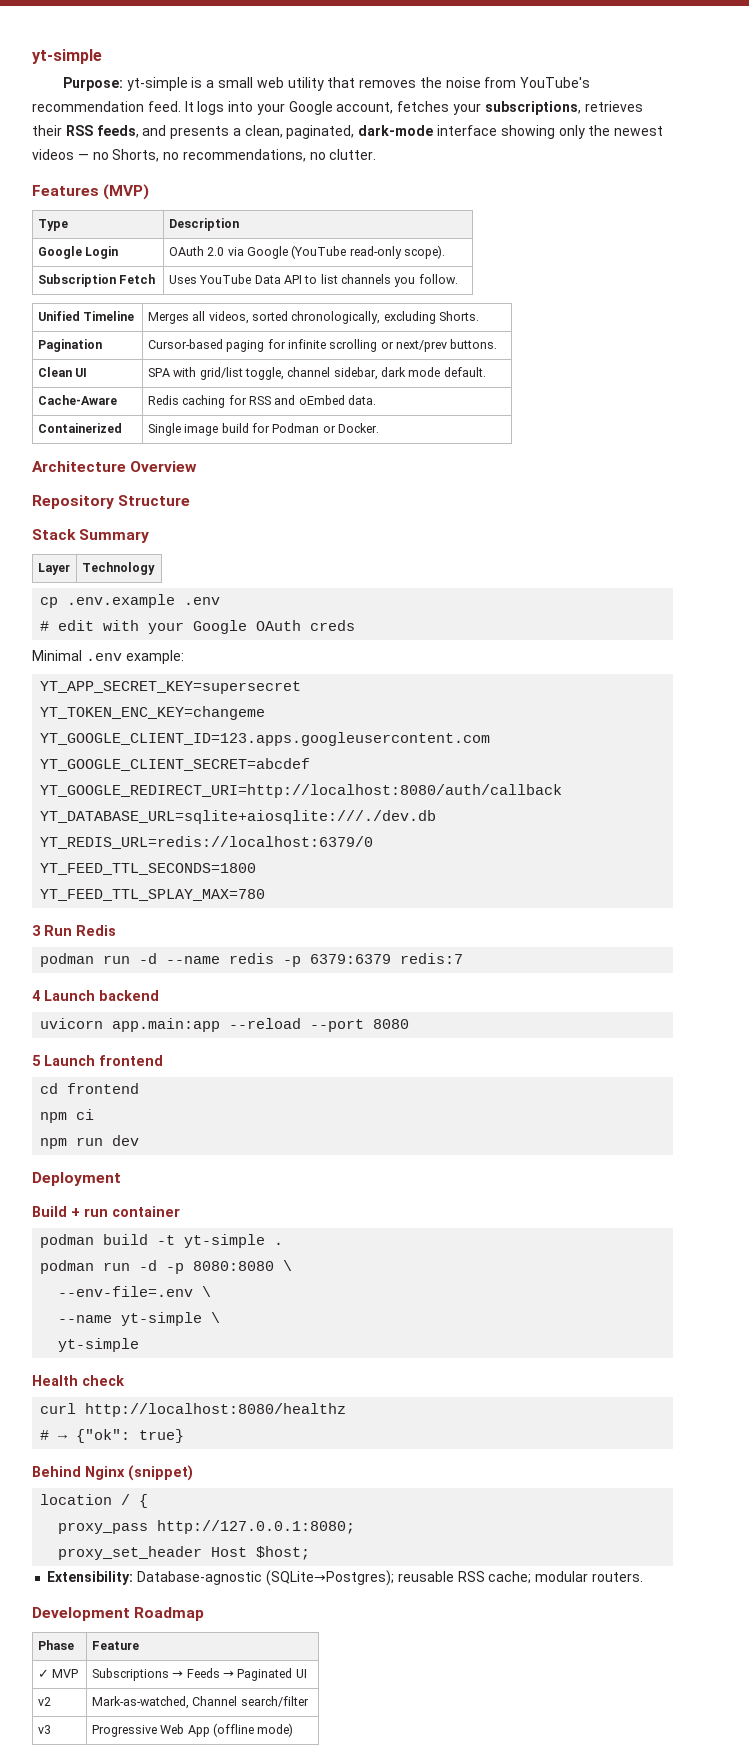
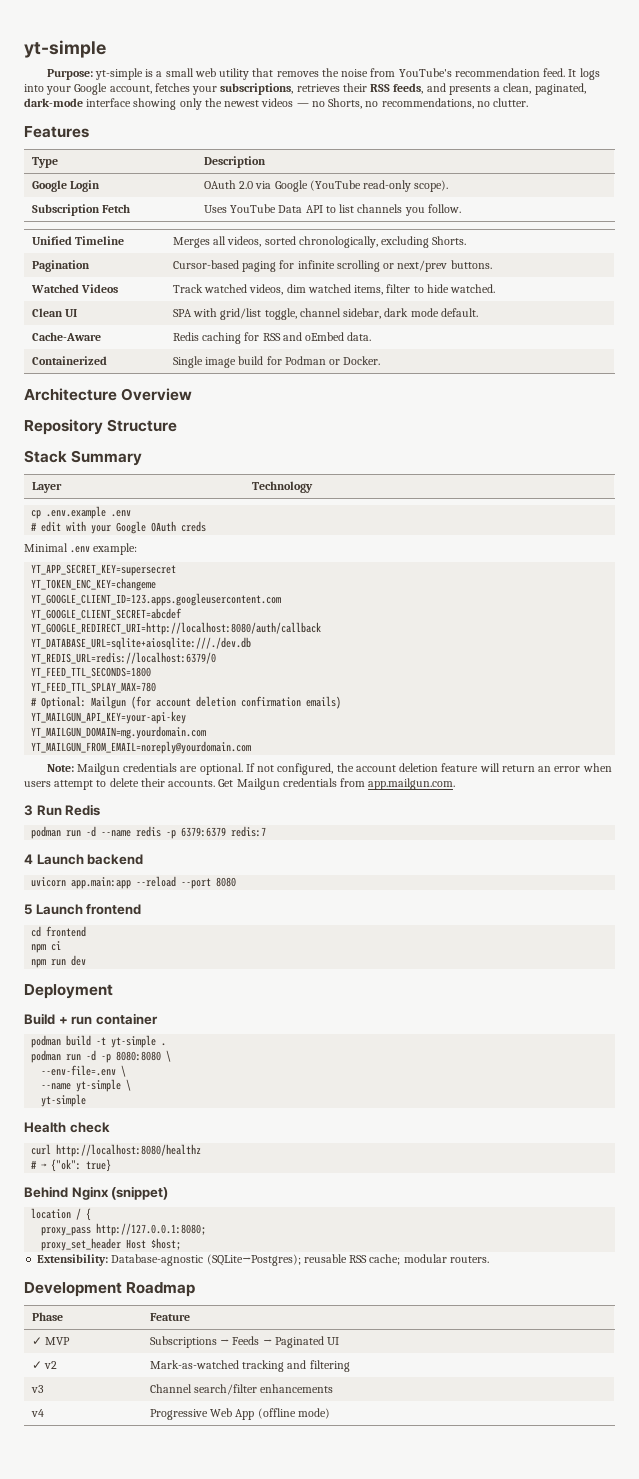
- Features (MVP)
+ Features
+ Watched Videos | Track watched videos, dim watched items, filter to hide watched.
+ # Optional: Mailgun (for account deletion confirmation emails)
+ YT_MAILGUN_API_KEY=your-api-key
+ YT_MAILGUN_DOMAIN=mg.yourdomain.com
+ YT_MAILGUN_FROM_EMAIL=noreply@yourdomain.com
+ Note: Mailgun credentials are optional. If not configured, the account deletion feature will return an error when users attempt to delete their accounts. Get Mailgun credentials from app.mailgun.com.
- v2 | Mark-as-watched, Channel search/filter
- v3 | Progressive Web App (offline mode)
+ ✓ v2 | Mark-as-watched tracking and filtering
+ v3 | Channel search/filter enhancements
+ v4 | Progressive Web App (offline mode)

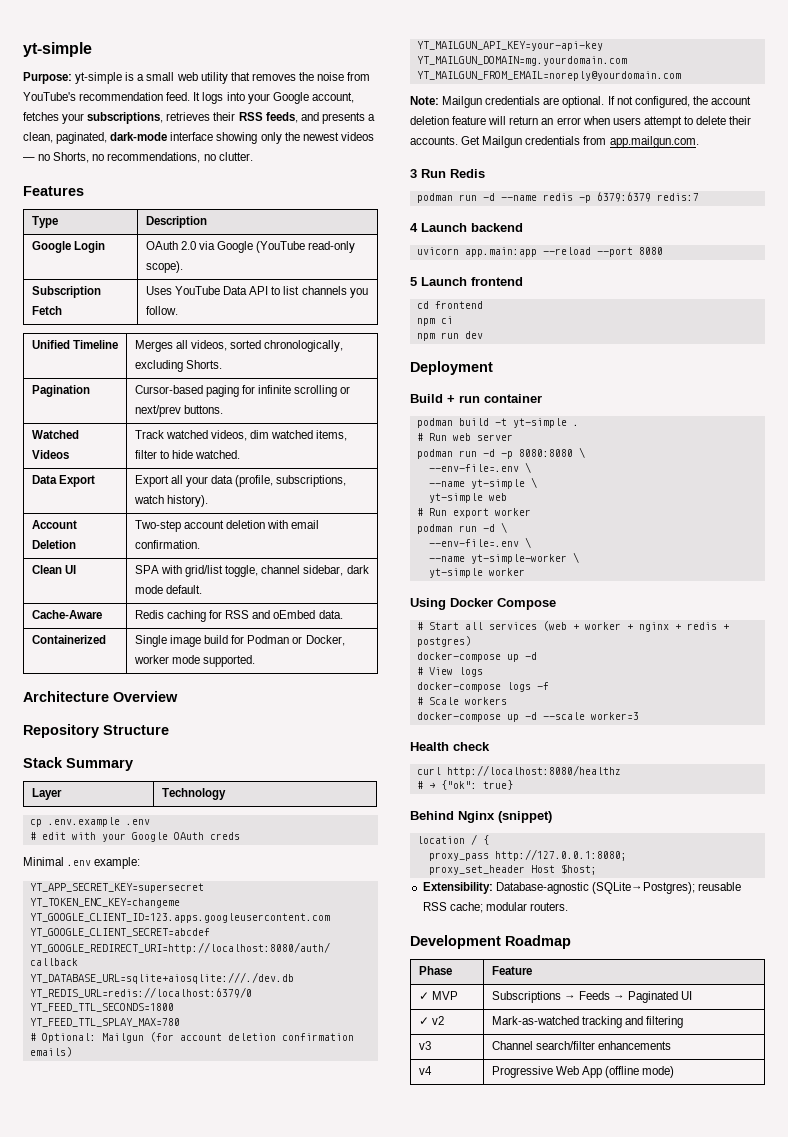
+ Data Export | Export all your data (profile, subscriptions, watch history).
+ Account Deletion | Two-step account deletion with email confirmation.
- Containerized | Single image build for Podman or Docker.
+ Containerized | Single image build for Podman or Docker, worker mode supported.
+ # Run web server
  --name yt-simple \
- yt-simple
+ yt-simple web
+ # Run export worker
+ podman run -d \
+ --env-file=.env \
+ --name yt-simple-worker \
+ yt-simple worker
+ Using Docker Compose
+ # Start all services (web + worker + nginx + redis + postgres)
+ docker-compose up -d
+ # View logs
+ docker-compose logs -f
+ # Scale workers
+ docker-compose up -d --scale worker=3

